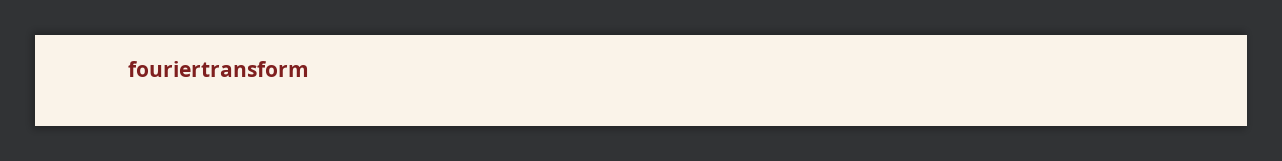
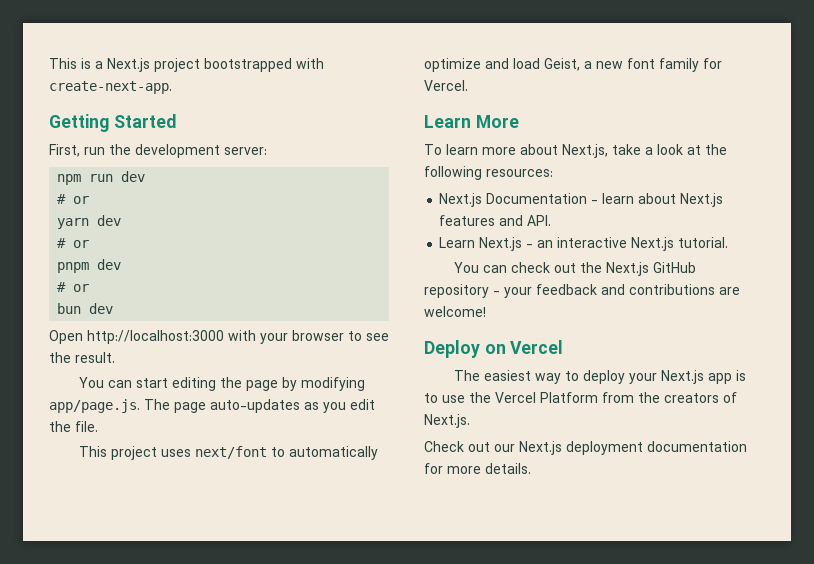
- fouriertransform
+ This is a Next.js project bootstrapped with create-next-app.
+ Getting Started
+ First, run the development server:
+ npm run dev
+ # or
+ yarn dev
+ # or
+ pnpm dev
+ # or
+ bun dev
+ Open http://localhost:3000 with your browser to see the result.
+ You can start editing the page by modifying app/page.js. The page auto-updates as you edit the file.
+ This project uses next/font to automatically optimize and load Geist, a new font family for Vercel.
+ Learn More
+ To learn more about Next.js, take a look at the following resources:
+ Next.js Documentation - learn about Next.js features and API.
+ Learn Next.js - an interactive Next.js tutorial.
+ You can check out the Next.js GitHub repository - your feedback and contributions are welcome!
+ Deploy on Vercel
+ The easiest way to deploy your Next.js app is to use the Vercel Platform from the creators of Next.js.
+ Check out our Next.js deployment documentation for more details.

